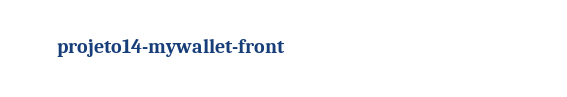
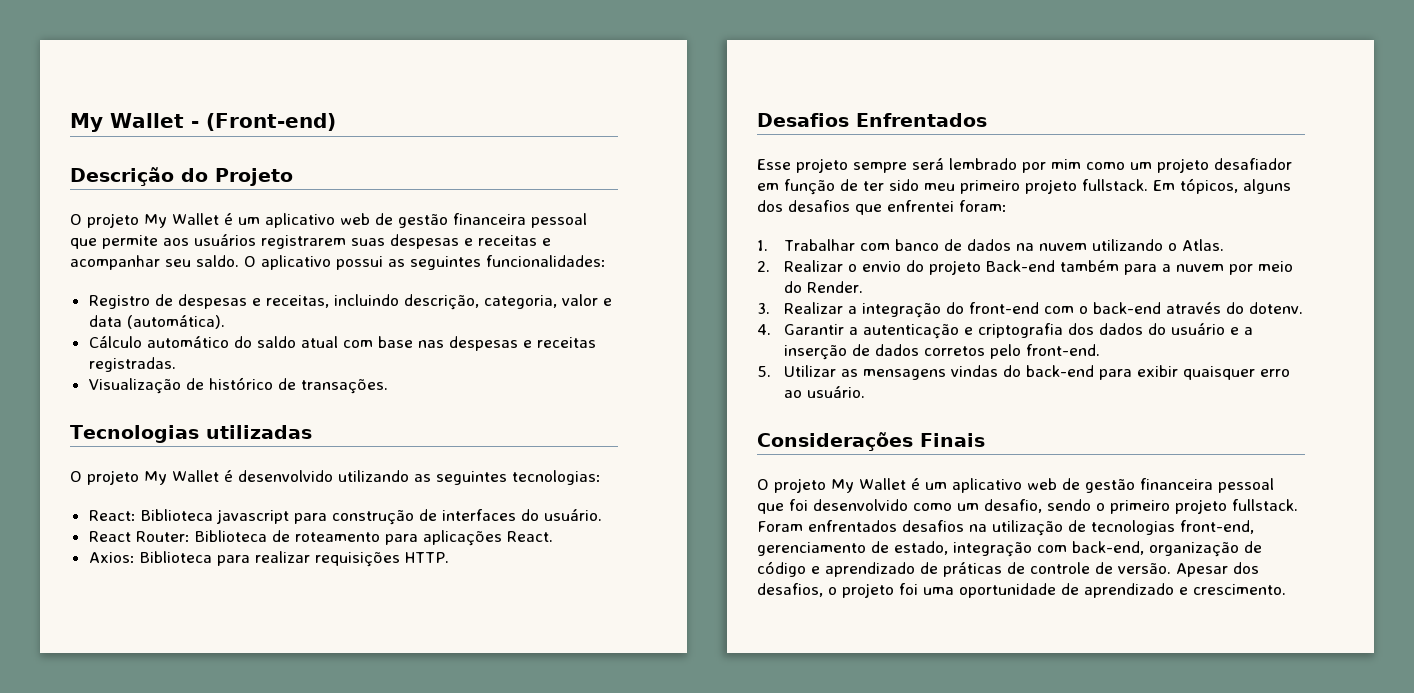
- projeto14-mywallet-front
+ My Wallet - (Front-end)
+ Descrição do Projeto
+ O projeto My Wallet é um aplicativo web de gestão financeira pessoal que permite aos usuários registrarem suas despesas e receitas e acompanhar seu saldo. O aplicativo possui as seguintes funcionalidades:
+ Registro de despesas e receitas, incluindo descrição, categoria, valor e data (automática).
+ Cálculo automático do saldo atual com base nas despesas e receitas registradas.
+ Visualização de histórico de transações.
+ Tecnologias utilizadas
+ O projeto My Wallet é desenvolvido utilizando as seguintes tecnologias:
+ React: Biblioteca javascript para construção de interfaces do usuário.
+ React Router: Biblioteca de roteamento para aplicações React.
+ Axios: Biblioteca para realizar requisições HTTP.
+ Desafios Enfrentados
+ Esse projeto sempre será lembrado por mim como um projeto desafiador em função de ter sido meu primeiro projeto fullstack. Em tópicos, alguns dos desafios que enfrentei foram:
+ 1. Trabalhar com banco de dados na nuvem utilizando o Atlas.
+ 2. Realizar o envio do projeto Back-end também para a nuvem por meio do Render.
+ 3. Realizar a integração do front-end com o back-end através do dotenv.
+ 4. Garantir a autenticação e criptografia dos dados do usuário e a inserção de dados corretos pelo front-end.
+ 5. Utilizar as mensagens vindas do back-end para exibir quaisquer erro ao usuário.
+ Considerações Finais
+ O projeto My Wallet é um aplicativo web de gestão financeira pessoal que foi desenvolvido como um desafio, sendo o primeiro projeto fullstack. Foram enfrentados desafios na utilização de tecnologias front-end, gerenciamento de estado, integração com back-end, organização de código e aprendizado de práticas de controle de versão. Apesar dos desafios, o projeto foi uma oportunidade de aprendizado e crescimento.

